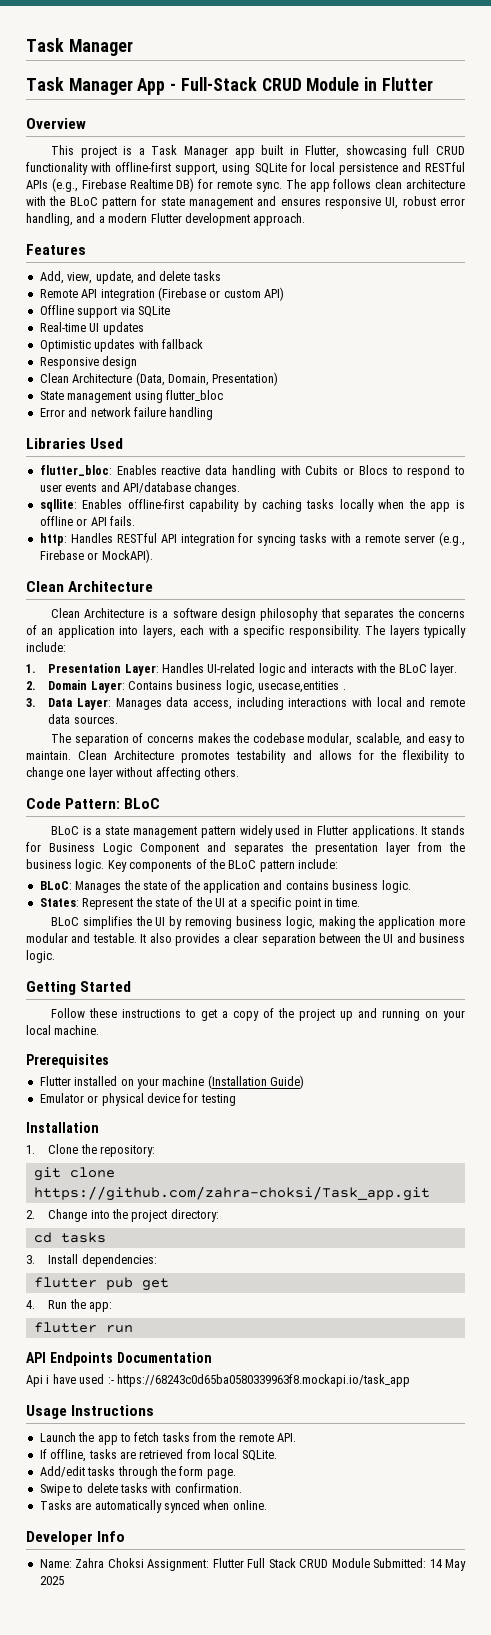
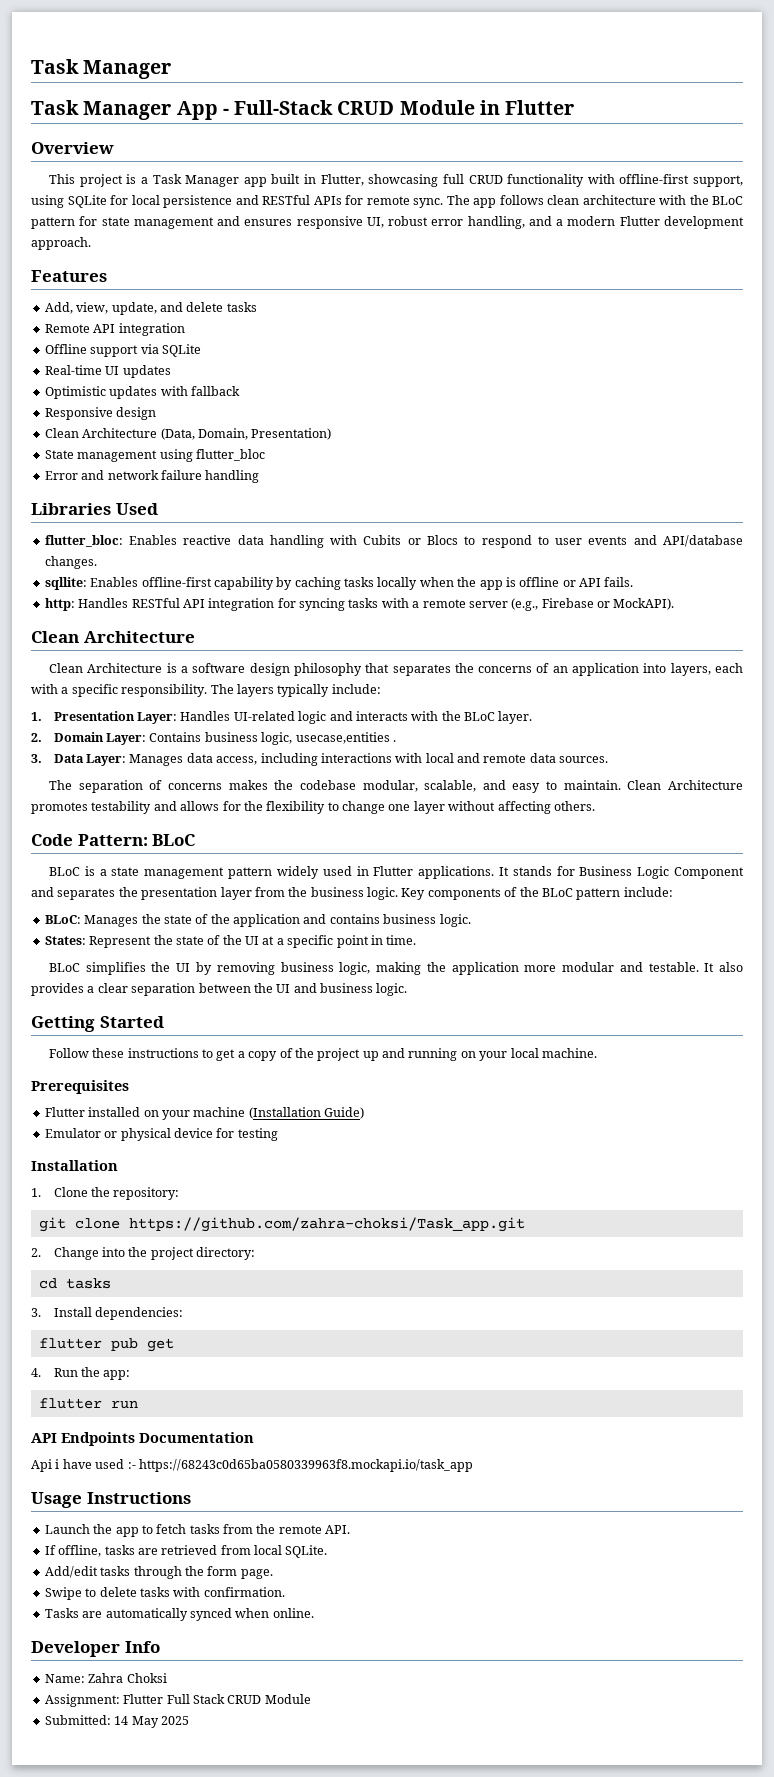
- This project is a Task Manager app built in Flutter, showcasing full CRUD functionality with offline-first support, using SQLite for local persistence and RESTful APIs (e.g., Firebase Realtime DB) for remote sync.
+ This project is a Task Manager app built in Flutter, showcasing full CRUD functionality with offline-first support, using SQLite for local persistence and RESTful APIs for remote sync.
- Remote API integration (Firebase or custom API)
+ Remote API integration
- Name: Zahra Choksi Assignment: Flutter Full Stack CRUD Module Submitted: 14 May 2025
+ Name: Zahra Choksi
+ Assignment: Flutter Full Stack CRUD Module
+ Submitted: 14 May 2025

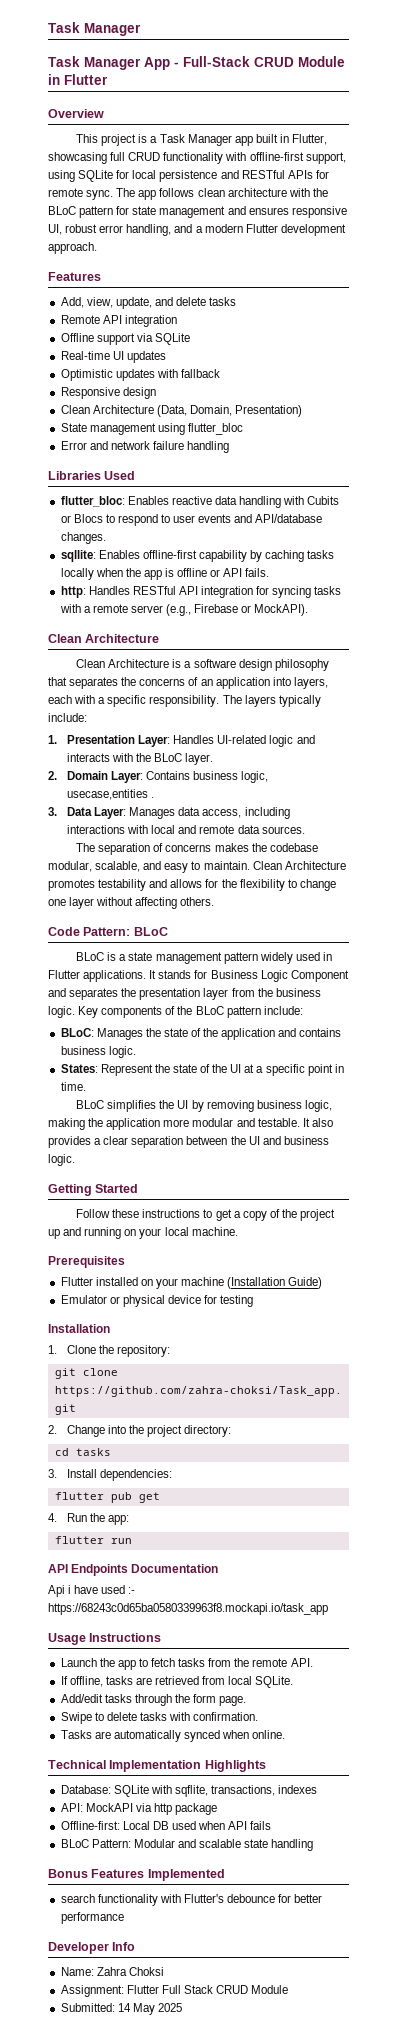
+ Technical Implementation Highlights
+ Database: SQLite with sqflite, transactions, indexes
+ API: MockAPI via http package
+ Offline-first: Local DB used when API fails
+ BLoC Pattern: Modular and scalable state handling
+ Bonus Features Implemented
+ search functionality with Flutter's debounce for better performance

